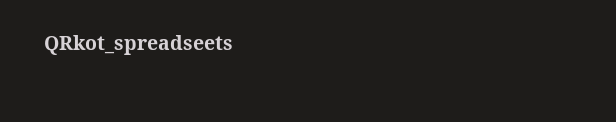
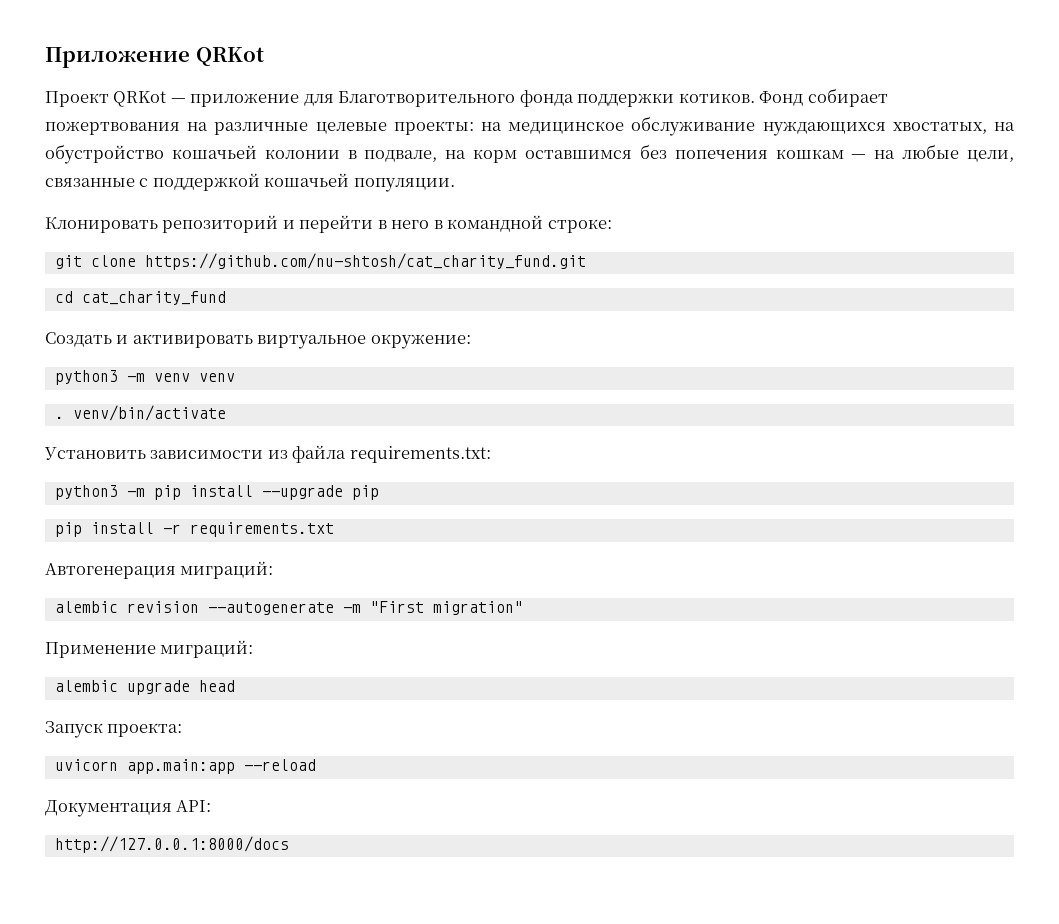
- QRkot_spreadseets
+ Приложение QRKot
+ Проект QRKot — приложение для Благотворительного фонда поддержки котиков. Фонд собирает пожертвования на различные целевые проекты: на медицинское обслуживание нуждающихся хвостатых, на обустройство кошачьей колонии в подвале, на корм оставшимся без попечения кошкам — на любые цели, связанные с поддержкой кошачьей популяции.
+ Клонировать репозиторий и перейти в него в командной строке:
+ git clone https://github.com/nu-shtosh/cat_charity_fund.git
+ cd cat_charity_fund
+ Cоздать и активировать виртуальное окружение:
+ python3 -m venv venv
+ . venv/bin/activate
+ Установить зависимости из файла requirements.txt:
+ python3 -m pip install --upgrade pip
+ pip install -r requirements.txt
+ Автогенерация миграций:
+ alembic revision --autogenerate -m "First migration"
+ Применение миграций:
+ alembic upgrade head
+ Запуск проекта:
+ uvicorn app.main:app --reload
+ Документация API:
+ http://127.0.0.1:8000/docs

